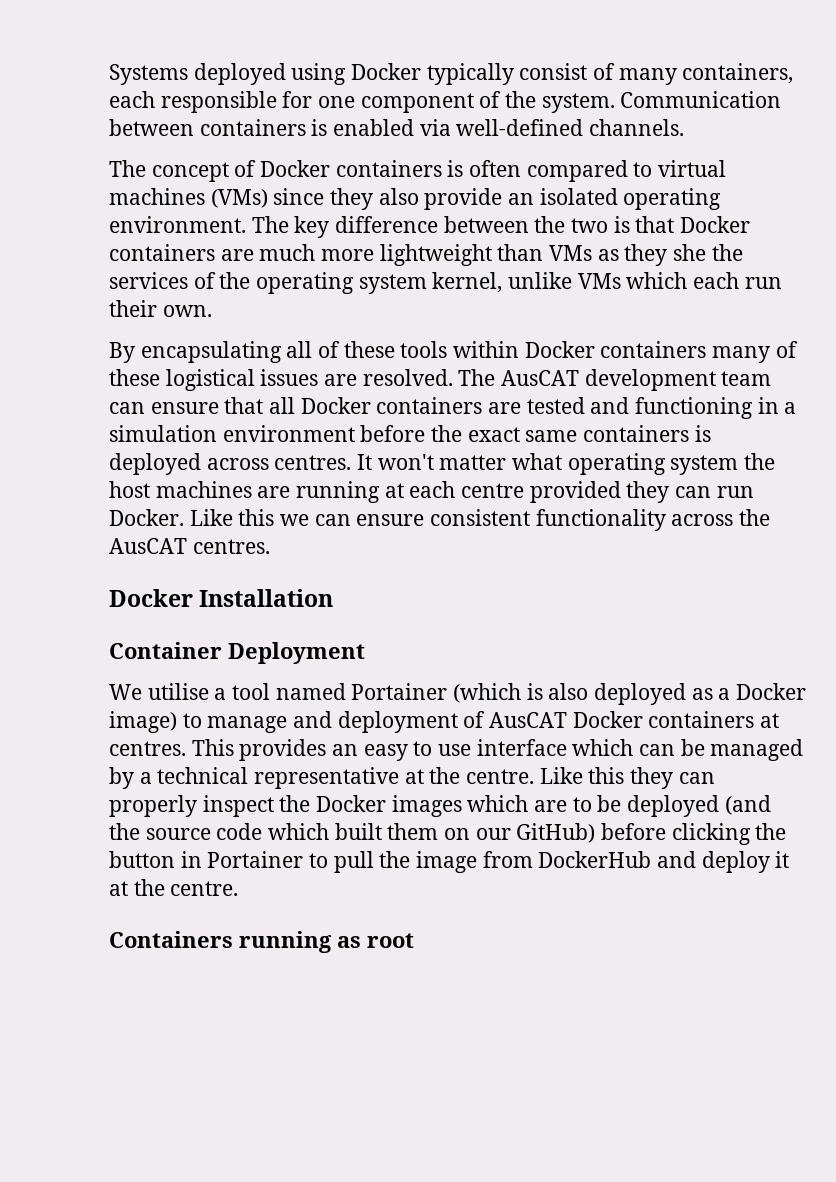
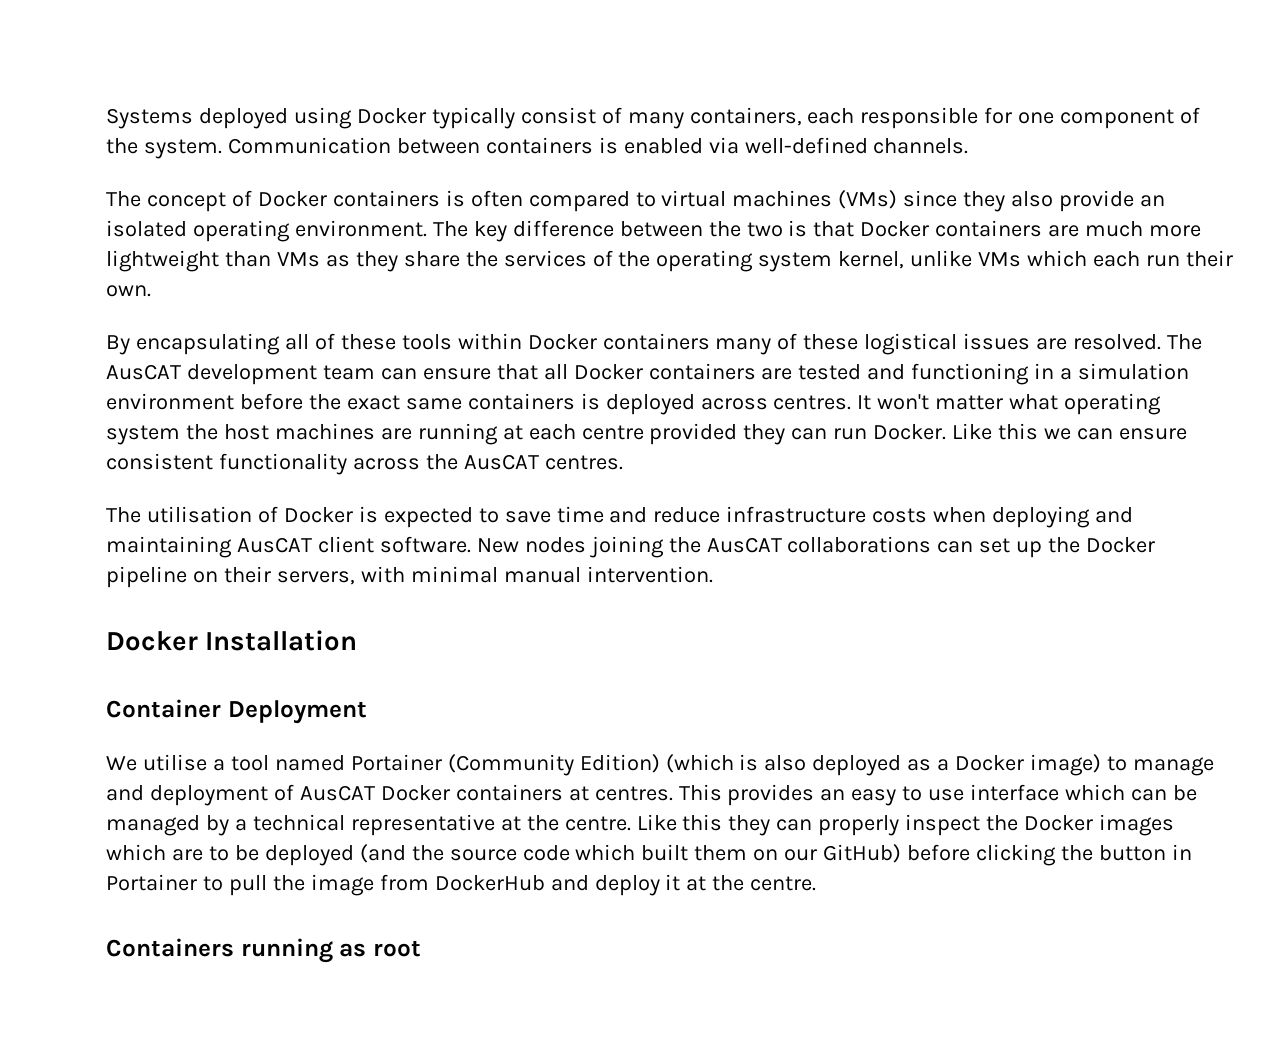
- The key difference between the two is that Docker containers are much more lightweight than VMs as they she the services of the operating system kernel, unlike VMs which each run their own.
+ The key difference between the two is that Docker containers are much more lightweight than VMs as they share the services of the operating system kernel, unlike VMs which each run their own.
+ The utilisation of Docker is expected to save time and reduce infrastructure costs when deploying and maintaining AusCAT client software. New nodes joining the AusCAT collaborations can set up the Docker pipeline on their servers, with minimal manual intervention.
- We utilise a tool named Portainer (which is also deployed as a Docker image) to manage and deployment of AusCAT Docker containers at centres.
+ We utilise a tool named Portainer (Community Edition) (which is also deployed as a Docker image) to manage and deployment of AusCAT Docker containers at centres.

